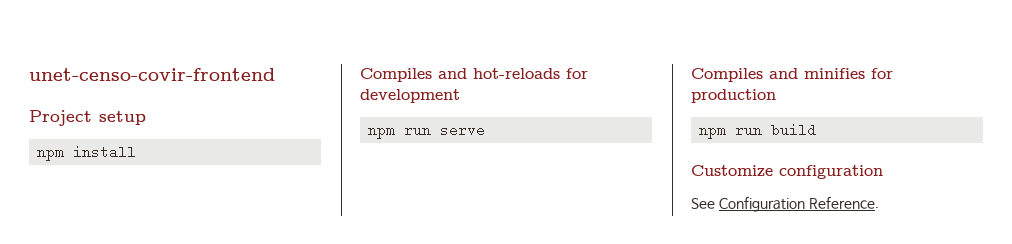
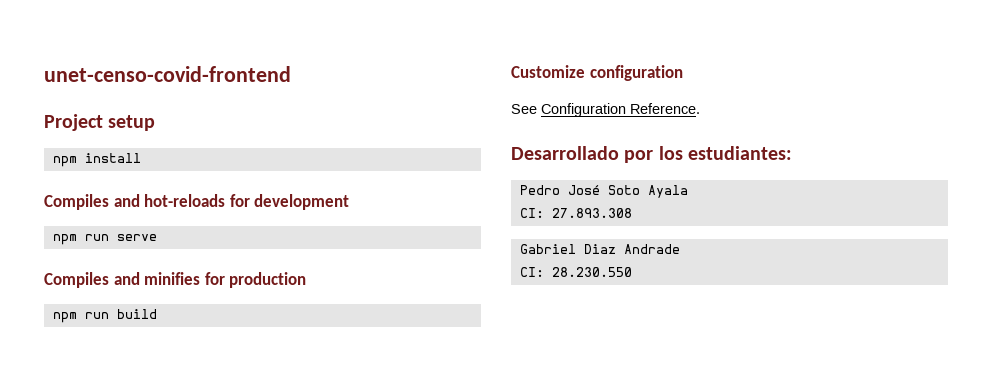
- unet-censo-covir-frontend
+ unet-censo-covid-frontend
+ Desarrollado por los estudiantes:
+ Pedro José Soto Ayala
+ CI: 27.893.308
+ Gabriel Diaz Andrade
+ CI: 28.230.550

